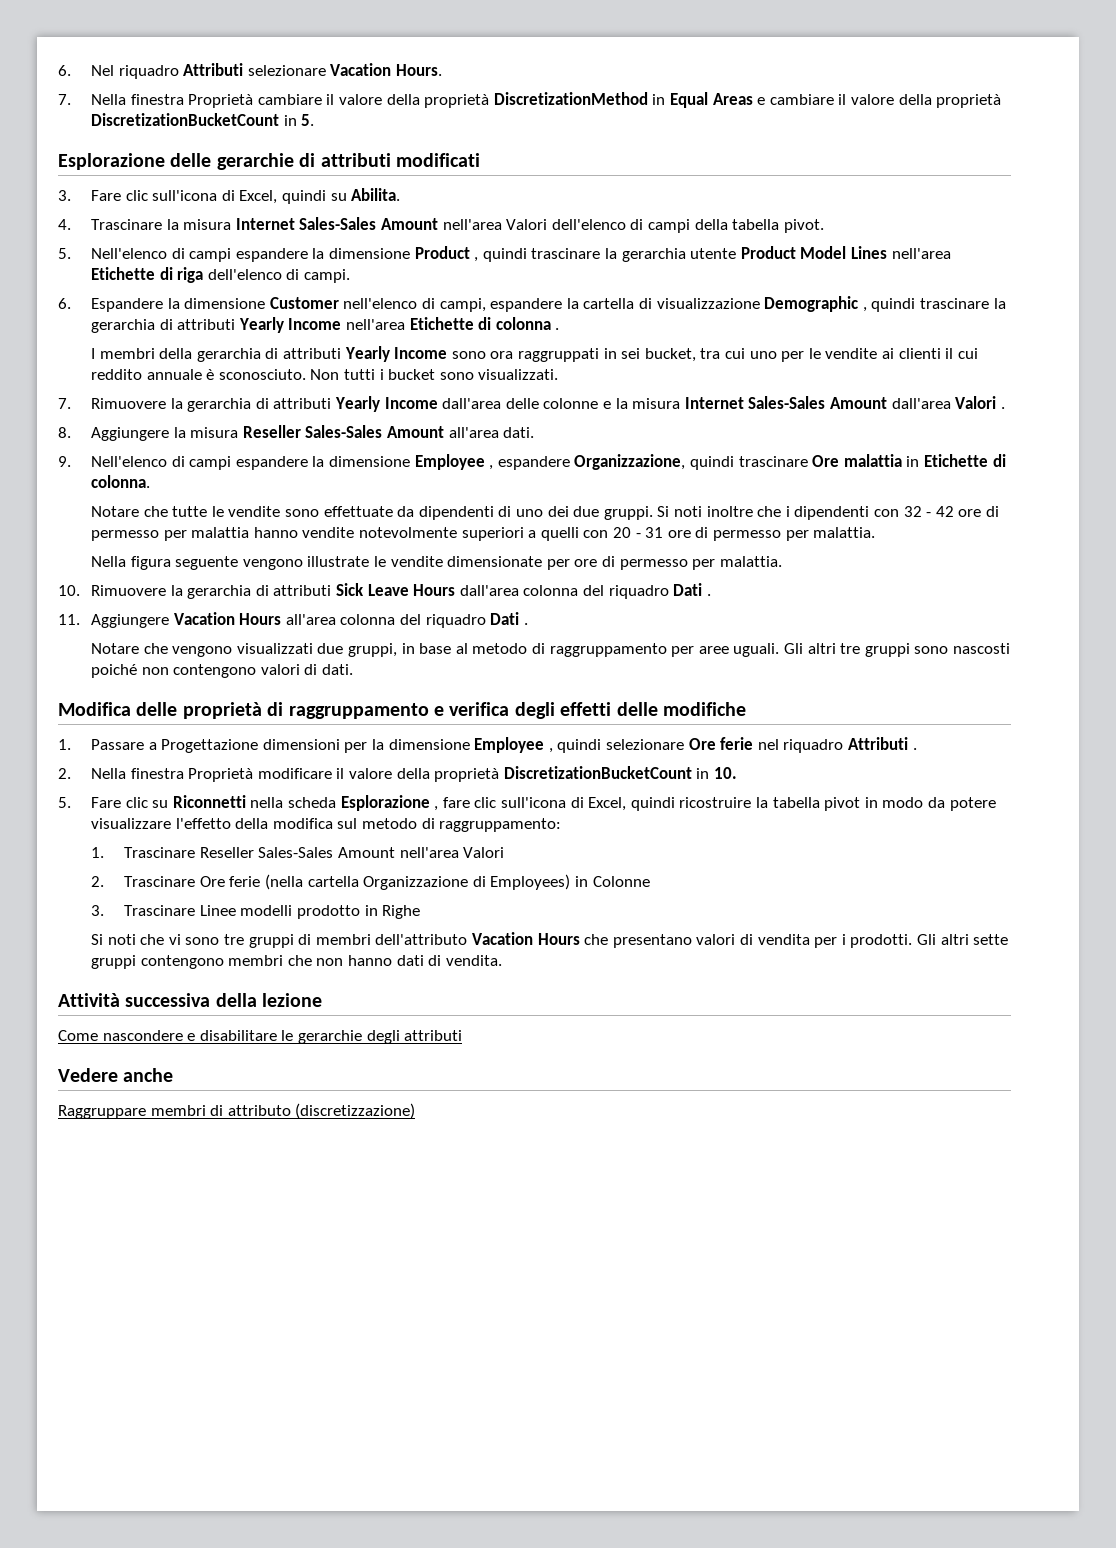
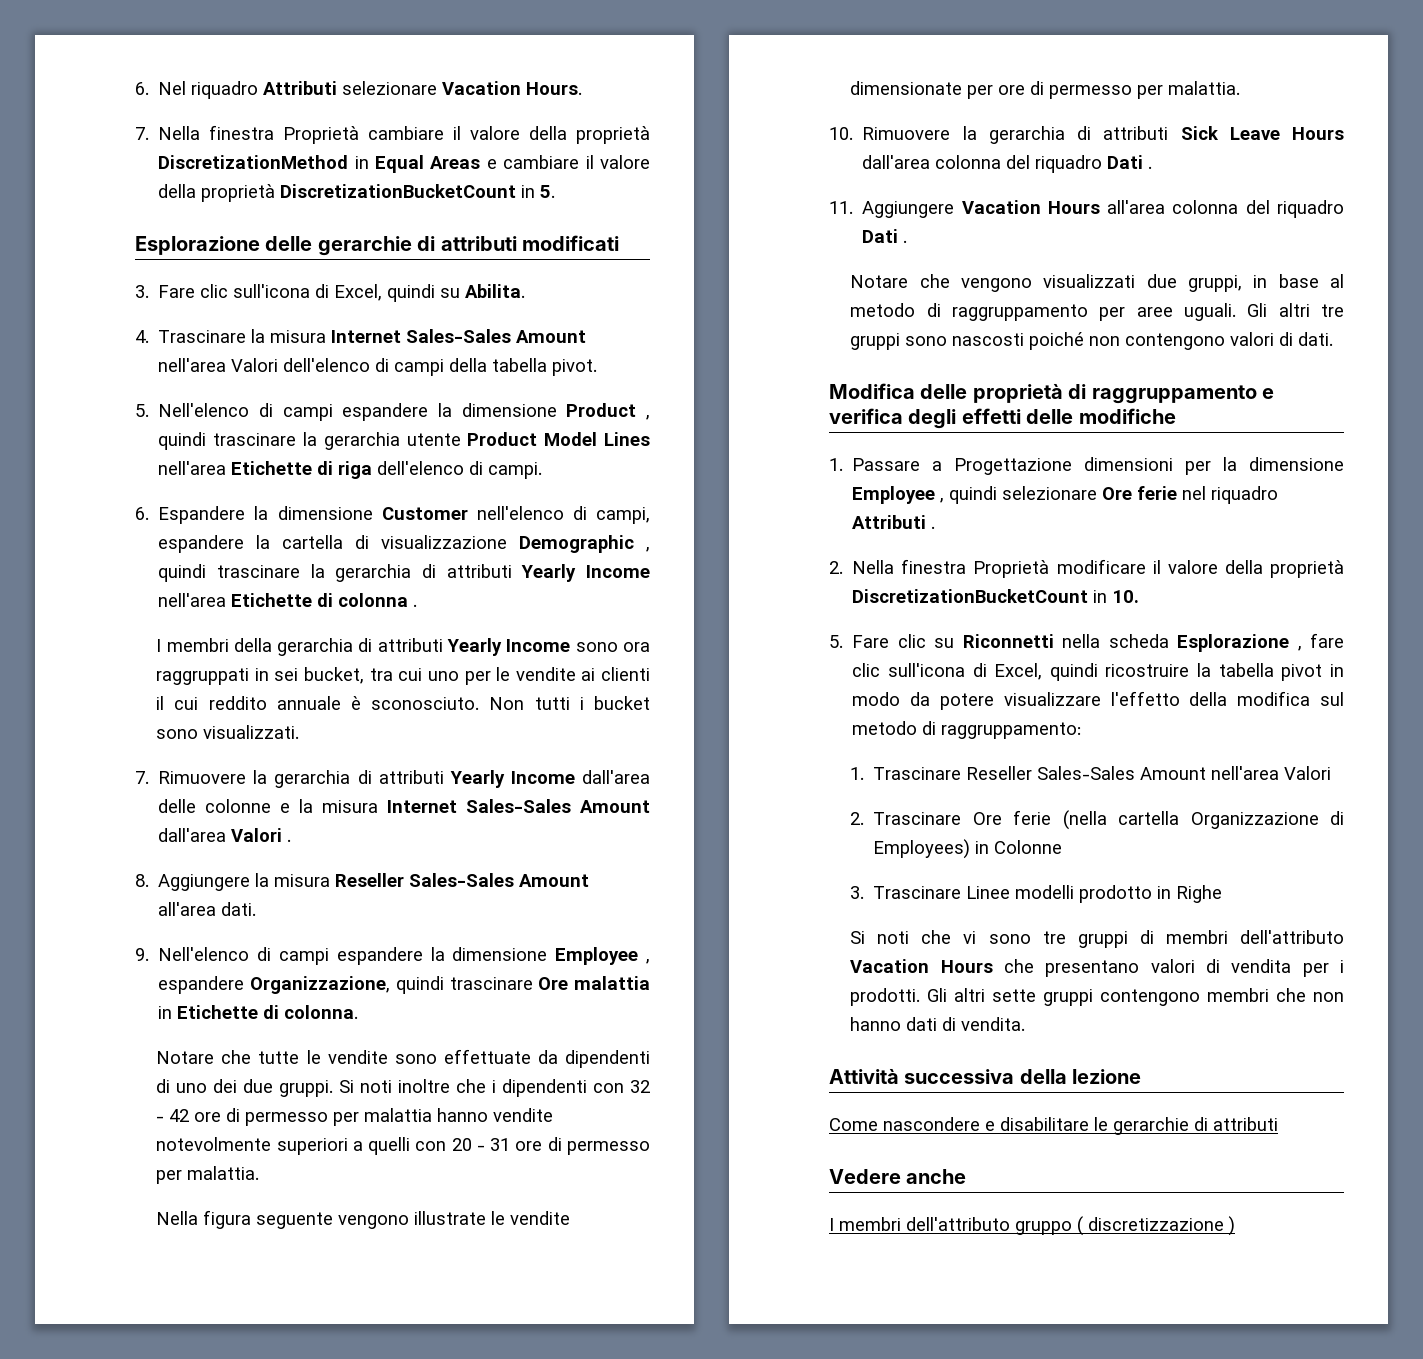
- Come nascondere e disabilitare le gerarchie degli attributi
+ Come nascondere e disabilitare le gerarchie di attributi
- Raggruppare membri di attributo (discretizzazione)
+ I membri dell'attributo gruppo ( discretizzazione )

